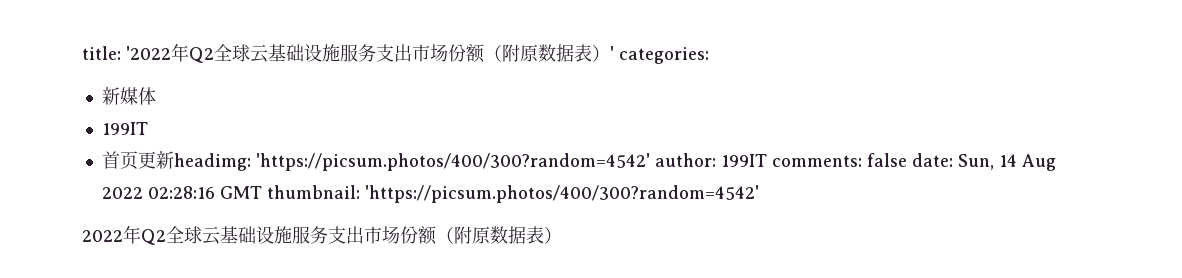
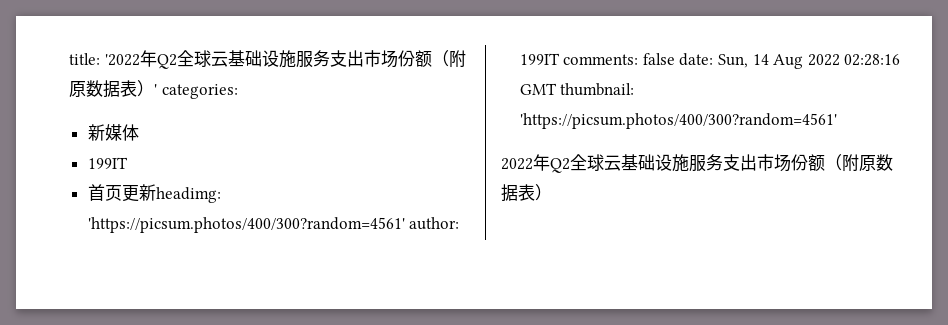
- 首页更新headimg: 'https://picsum.photos/400/300?random=4542' author: 199IT comments: false date: Sun, 14 Aug 2022 02:28:16 GMT thumbnail: 'https://picsum.photos/400/300?random=4542'
+ 首页更新headimg: 'https://picsum.photos/400/300?random=4561' author: 199IT comments: false date: Sun, 14 Aug 2022 02:28:16 GMT thumbnail: 'https://picsum.photos/400/300?random=4561'

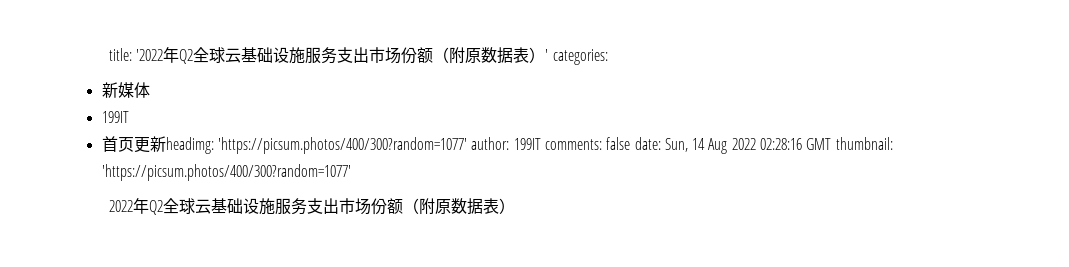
- 首页更新headimg: 'https://picsum.photos/400/300?random=4561' author: 199IT comments: false date: Sun, 14 Aug 2022 02:28:16 GMT thumbnail: 'https://picsum.photos/400/300?random=4561'
+ 首页更新headimg: 'https://picsum.photos/400/300?random=1077' author: 199IT comments: false date: Sun, 14 Aug 2022 02:28:16 GMT thumbnail: 'https://picsum.photos/400/300?random=1077'

